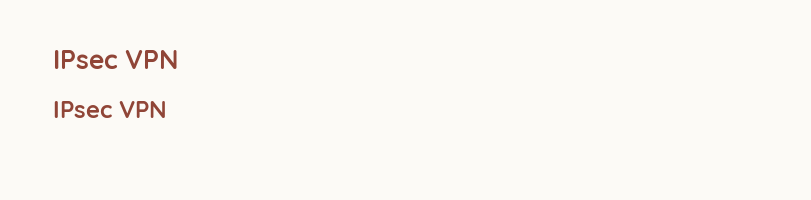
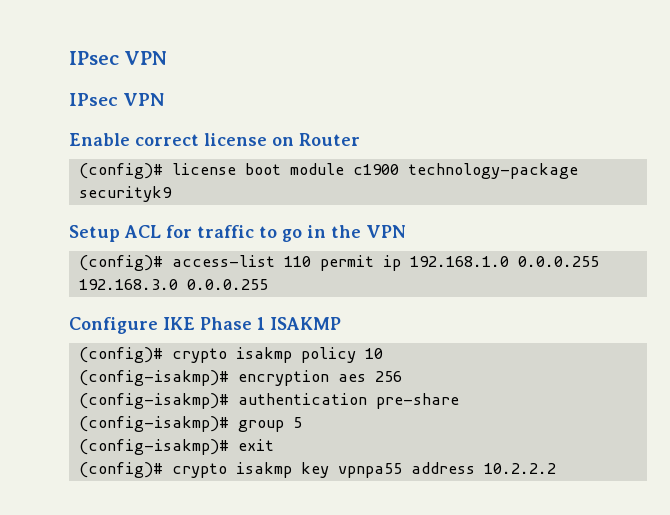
+ Enable correct license on Router
+ (config)# license boot module c1900 technology-package securityk9
+ Setup ACL for traffic to go in the VPN
+ (config)# access-list 110 permit ip 192.168.1.0 0.0.0.255 192.168.3.0 0.0.0.255
+ Configure IKE Phase 1 ISAKMP
+ (config)# crypto isakmp policy 10
+ (config-isakmp)# encryption aes 256
+ (config-isakmp)# authentication pre-share
+ (config-isakmp)# group 5
+ (config-isakmp)# exit
+ (config)# crypto isakmp key vpnpa55 address 10.2.2.2

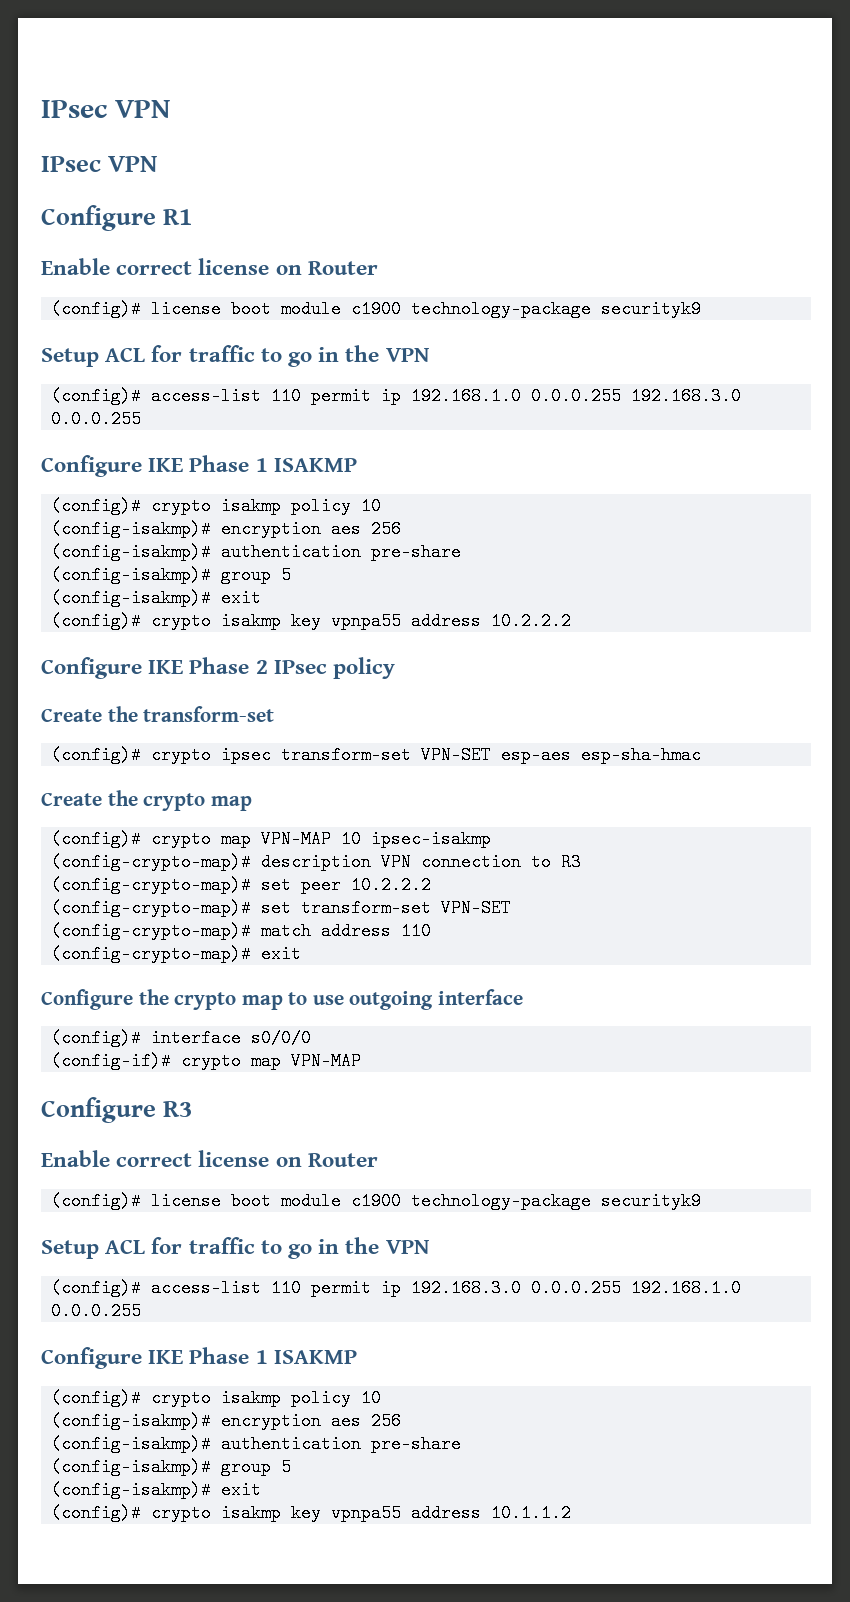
+ Configure R1
+ Configure IKE Phase 2 IPsec policy
+ Create the transform-set
+ (config)# crypto ipsec transform-set VPN-SET esp-aes esp-sha-hmac
+ Create the crypto map
+ (config)# crypto map VPN-MAP 10 ipsec-isakmp
+ (config-crypto-map)# description VPN connection to R3
+ (config-crypto-map)# set peer 10.2.2.2
+ (config-crypto-map)# set transform-set VPN-SET
+ (config-crypto-map)# match address 110
+ (config-crypto-map)# exit
+ Configure the crypto map to use outgoing interface
+ (config)# interface s0/0/0
+ (config-if)# crypto map VPN-MAP
+ Configure R3
+ Enable correct license on Router
+ (config)# license boot module c1900 technology-package securityk9
+ Setup ACL for traffic to go in the VPN
+ (config)# access-list 110 permit ip 192.168.3.0 0.0.0.255 192.168.1.0 0.0.0.255
+ Configure IKE Phase 1 ISAKMP
+ (config)# crypto isakmp policy 10
+ (config-isakmp)# encryption aes 256
+ (config-isakmp)# authentication pre-share
+ (config-isakmp)# group 5
+ (config-isakmp)# exit
+ (config)# crypto isakmp key vpnpa55 address 10.1.1.2

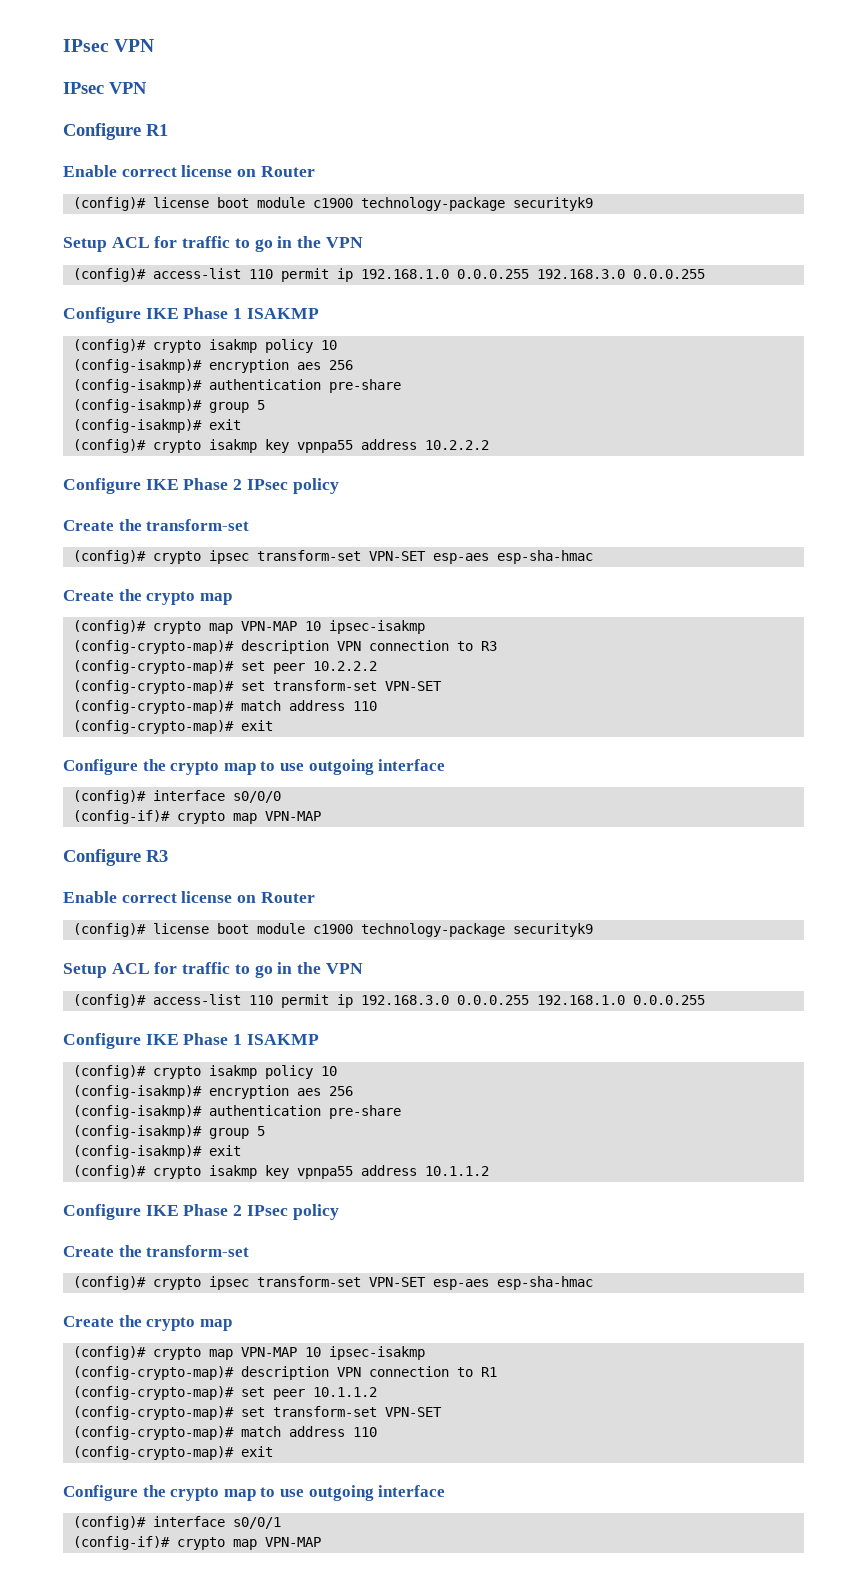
  (config)# crypto isakmp key vpnpa55 address 10.1.1.2
+ Configure IKE Phase 2 IPsec policy
+ Create the transform-set
+ (config)# crypto ipsec transform-set VPN-SET esp-aes esp-sha-hmac
+ Create the crypto map
+ (config)# crypto map VPN-MAP 10 ipsec-isakmp
+ (config-crypto-map)# description VPN connection to R1
+ (config-crypto-map)# set peer 10.1.1.2
+ (config-crypto-map)# set transform-set VPN-SET
+ (config-crypto-map)# match address 110
+ (config-crypto-map)# exit
+ Configure the crypto map to use outgoing interface
+ (config)# interface s0/0/1
+ (config-if)# crypto map VPN-MAP

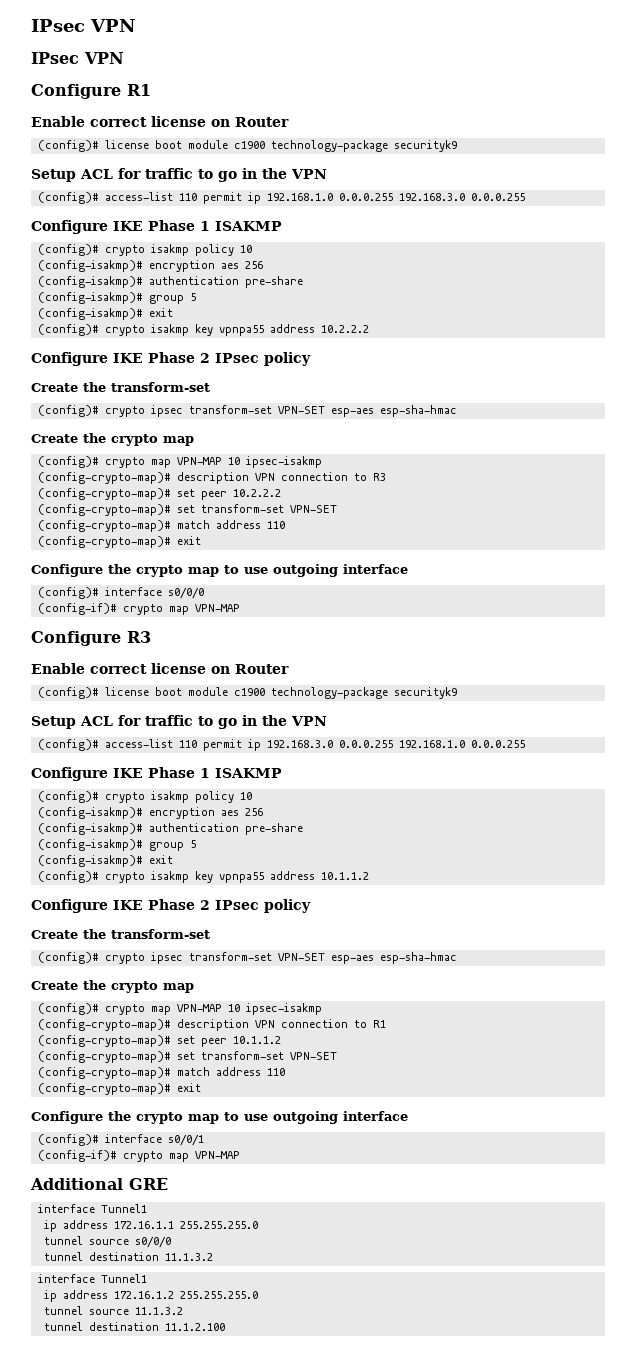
+ Additional GRE
+ interface Tunnel1
+ ip address 172.16.1.1 255.255.255.0
+ tunnel source s0/0/0
+ tunnel destination 11.1.3.2
+ interface Tunnel1
+ ip address 172.16.1.2 255.255.255.0
+ tunnel source 11.1.3.2
+ tunnel destination 11.1.2.100

